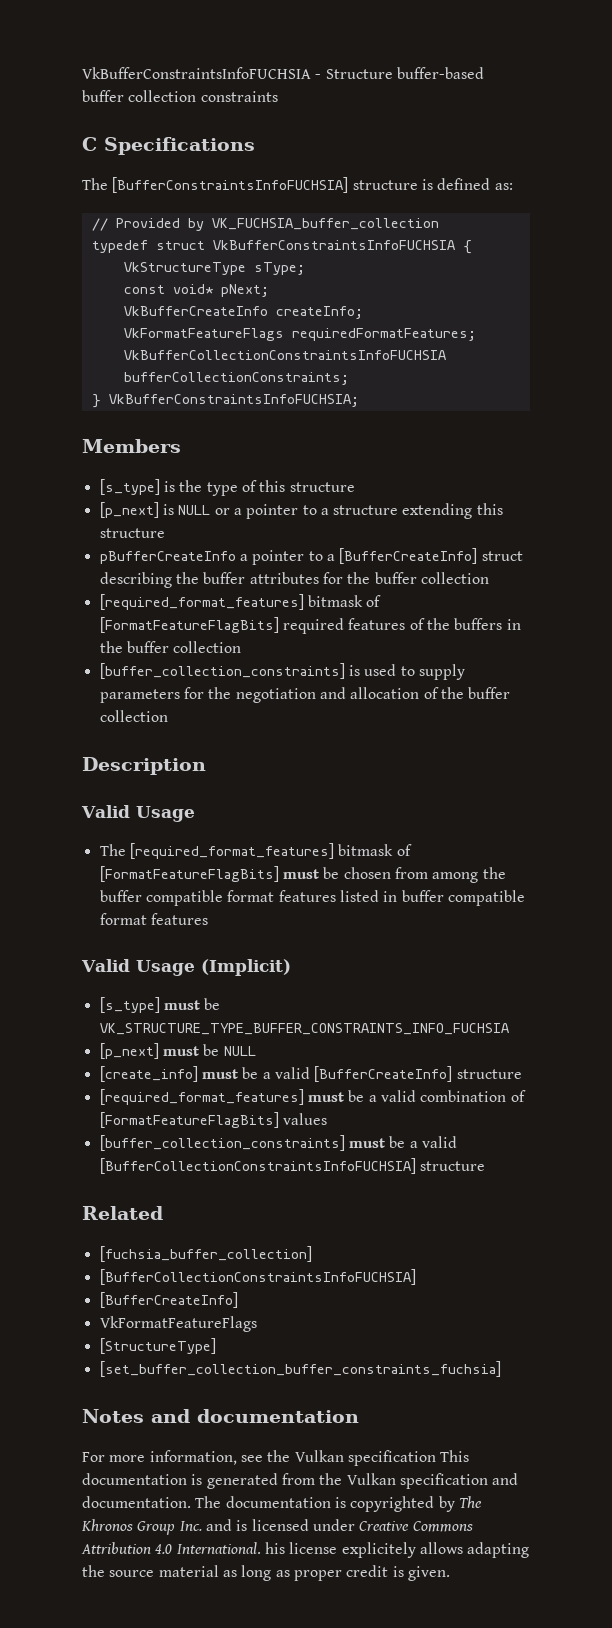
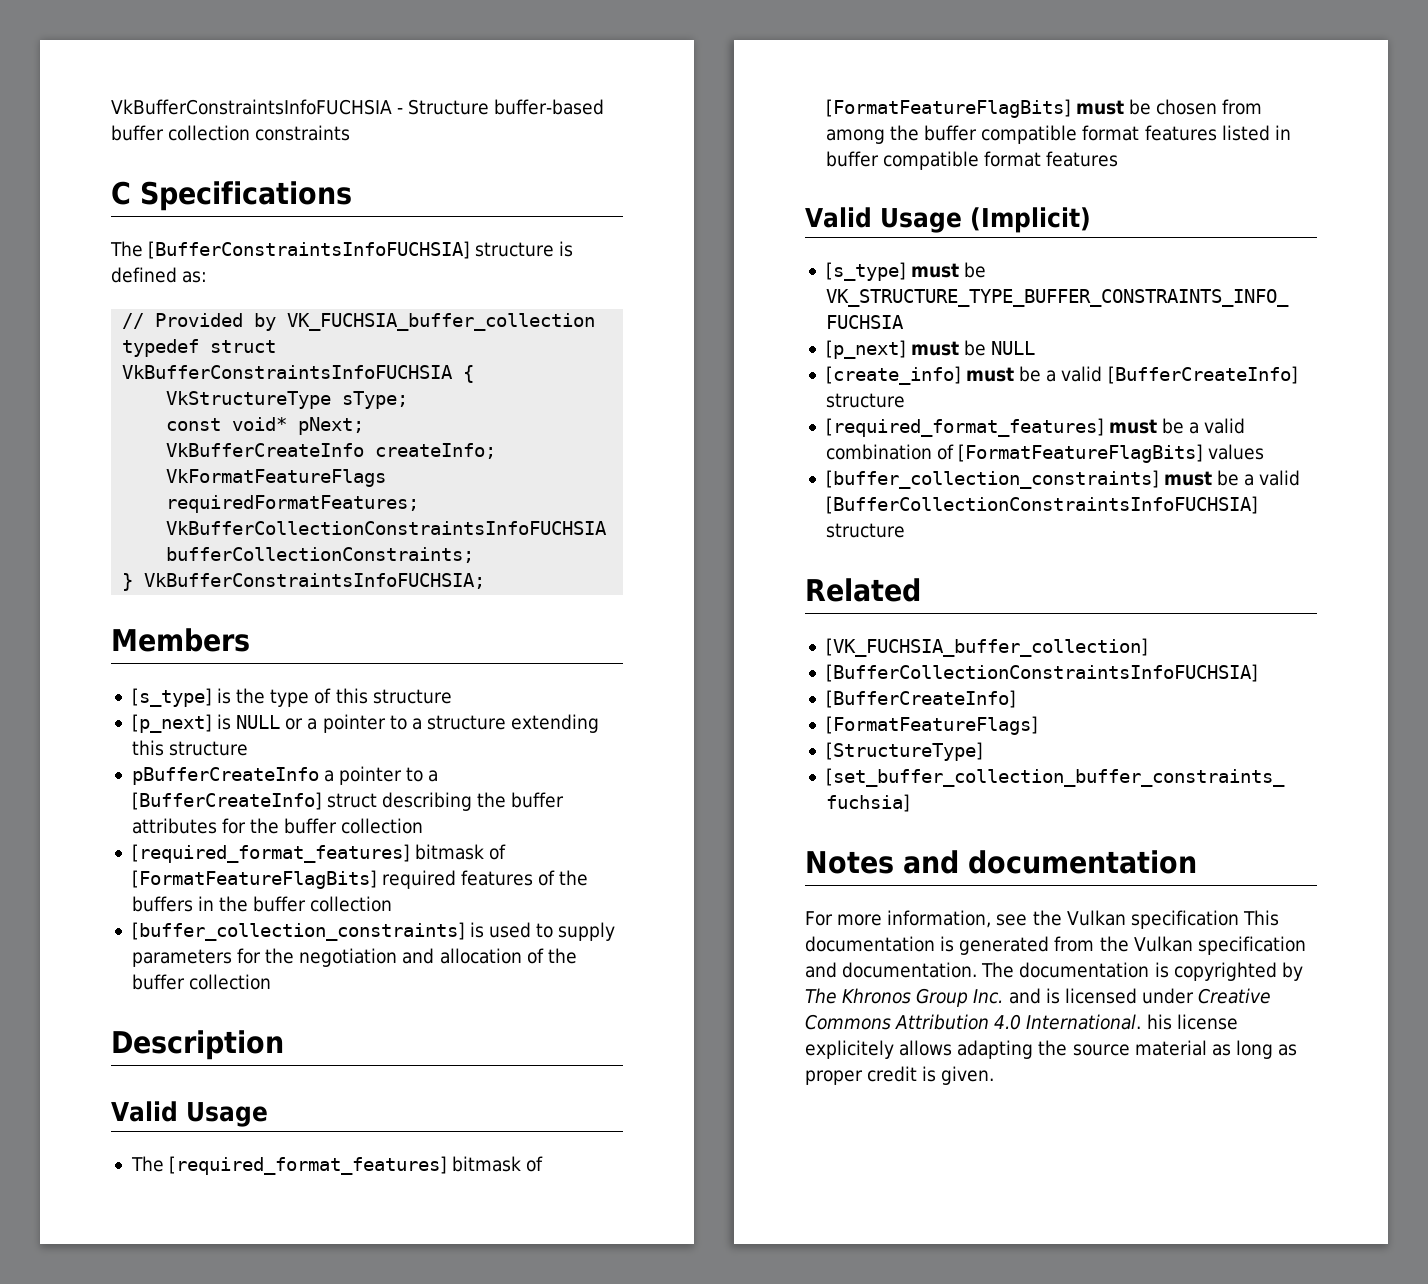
- [fuchsia_buffer_collection]
+ [VK_FUCHSIA_buffer_collection]
  [BufferCollectionConstraintsInfoFUCHSIA]
  [BufferCreateInfo]
- VkFormatFeatureFlags
+ [FormatFeatureFlags]

